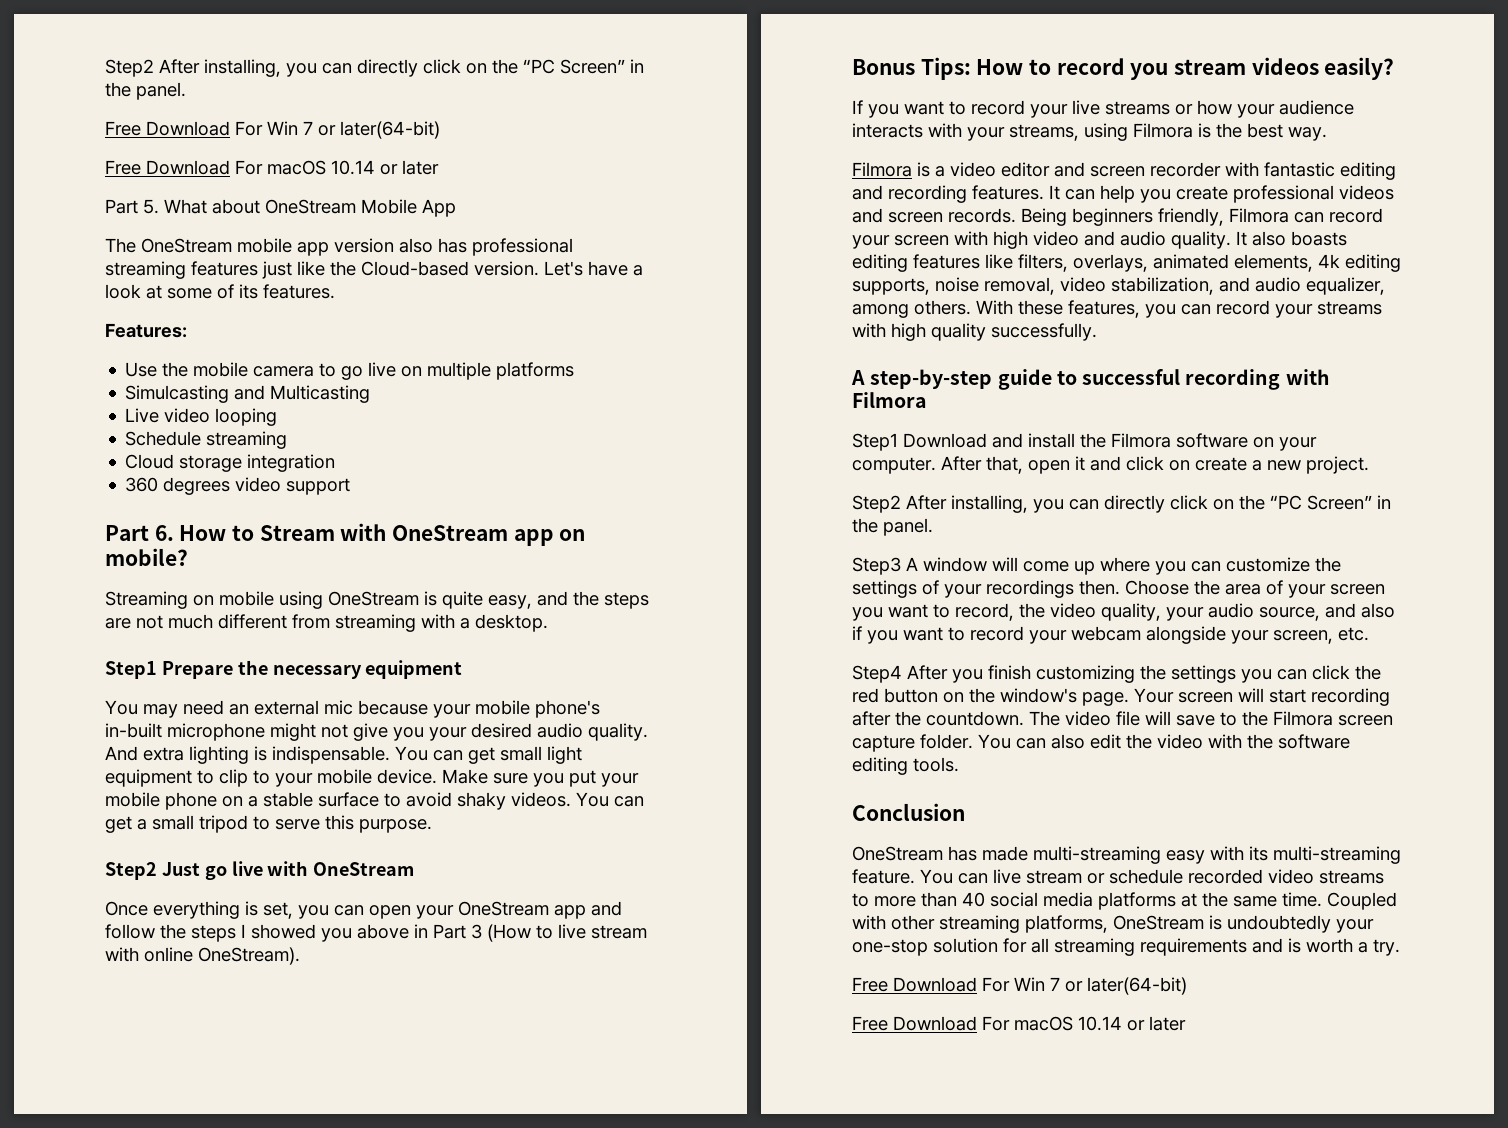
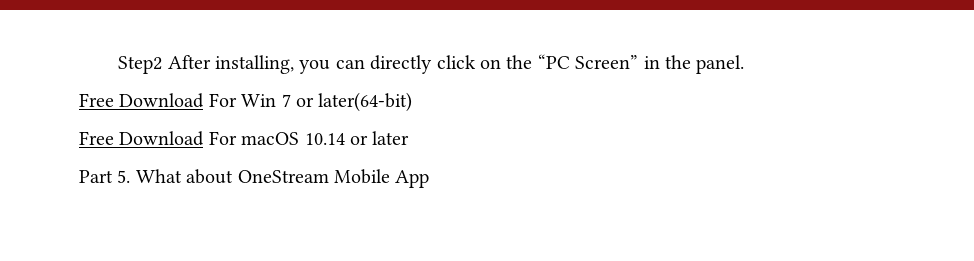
- The OneStream mobile app version also has professional streaming features just like the Cloud-based version. Let's have a look at some of its features.
- Features:
- Use the mobile camera to go live on multiple platforms
- Simulcasting and Multicasting
- Live video looping
- Schedule streaming
- Cloud storage integration
- 360 degrees video support
- Part 6. How to Stream with OneStream app on mobile?
- Streaming on mobile using OneStream is quite easy, and the steps are not much different from streaming with a desktop.
- Step1 Prepare the necessary equipment
- You may need an external mic because your mobile phone's in-built microphone might not give you your desired audio quality. And extra lighting is indispensable. You can get small light equipment to clip to your mobile device. Make sure you put your mobile phone on a stable surface to avoid shaky videos. You can get a small tripod to serve this purpose.
- Step2 Just go live with OneStream
- Once everything is set, you can open your OneStream app and follow the steps I showed you above in Part 3 (How to live stream with online OneStream).
- Bonus Tips: How to record you stream videos easily?
- If you want to record your live streams or how your audience interacts with your streams, using Filmora is the best way.
- Filmora is a video editor and screen recorder with fantastic editing and recording features. It can help you create professional videos and screen records. Being beginners friendly, Filmora can record your screen with high video and audio quality. It also boasts editing features like filters, overlays, animated elements, 4k editing supports, noise removal, video stabilization, and audio equalizer, among others. With these features, you can record your streams with high quality successfully.
- A step-by-step guide to successful recording with Filmora
- Step1 Download and install the Filmora software on your computer. After that, open it and click on create a new project.
- Step2 After installing, you can directly click on the “PC Screen” in the panel.
- Step3 A window will come up where you can customize the settings of your recordings then. Choose the area of your screen you want to record, the video quality, your audio source, and also if you want to record your webcam alongside your screen, etc.
- Step4 After you finish customizing the settings you can click the red button on the window's page. Your screen will start recording after the countdown. The video file will save to the Filmora screen capture folder. You can also edit the video with the software editing tools.
- Conclusion
- OneStream has made multi-streaming easy with its multi-streaming feature. You can live stream or schedule recorded video streams to more than 40 social media platforms at the same time. Coupled with other streaming platforms, OneStream is undoubtedly your one-stop solution for all streaming requirements and is worth a try.
- Free Download For Win 7 or later(64-bit)
- Free Download For macOS 10.14 or later

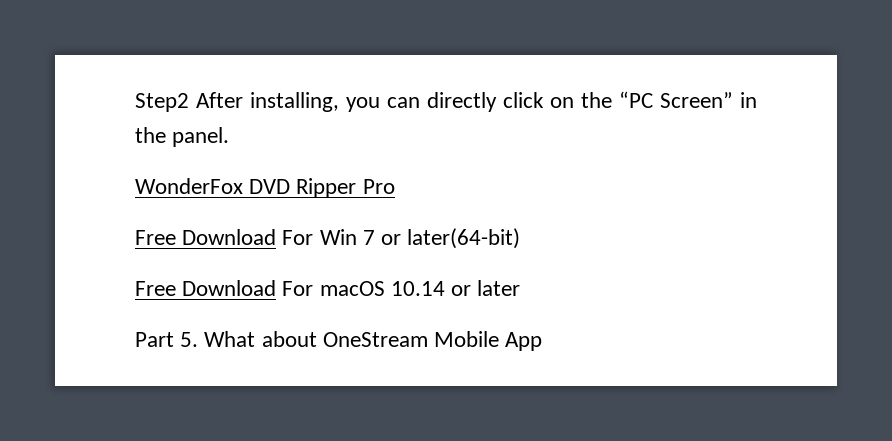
+ WonderFox DVD Ripper Pro

